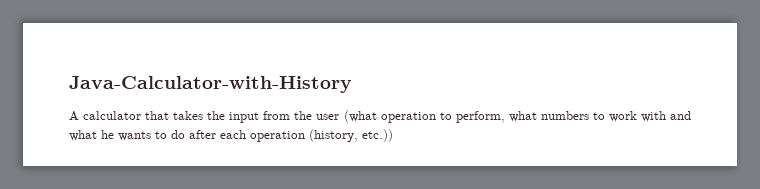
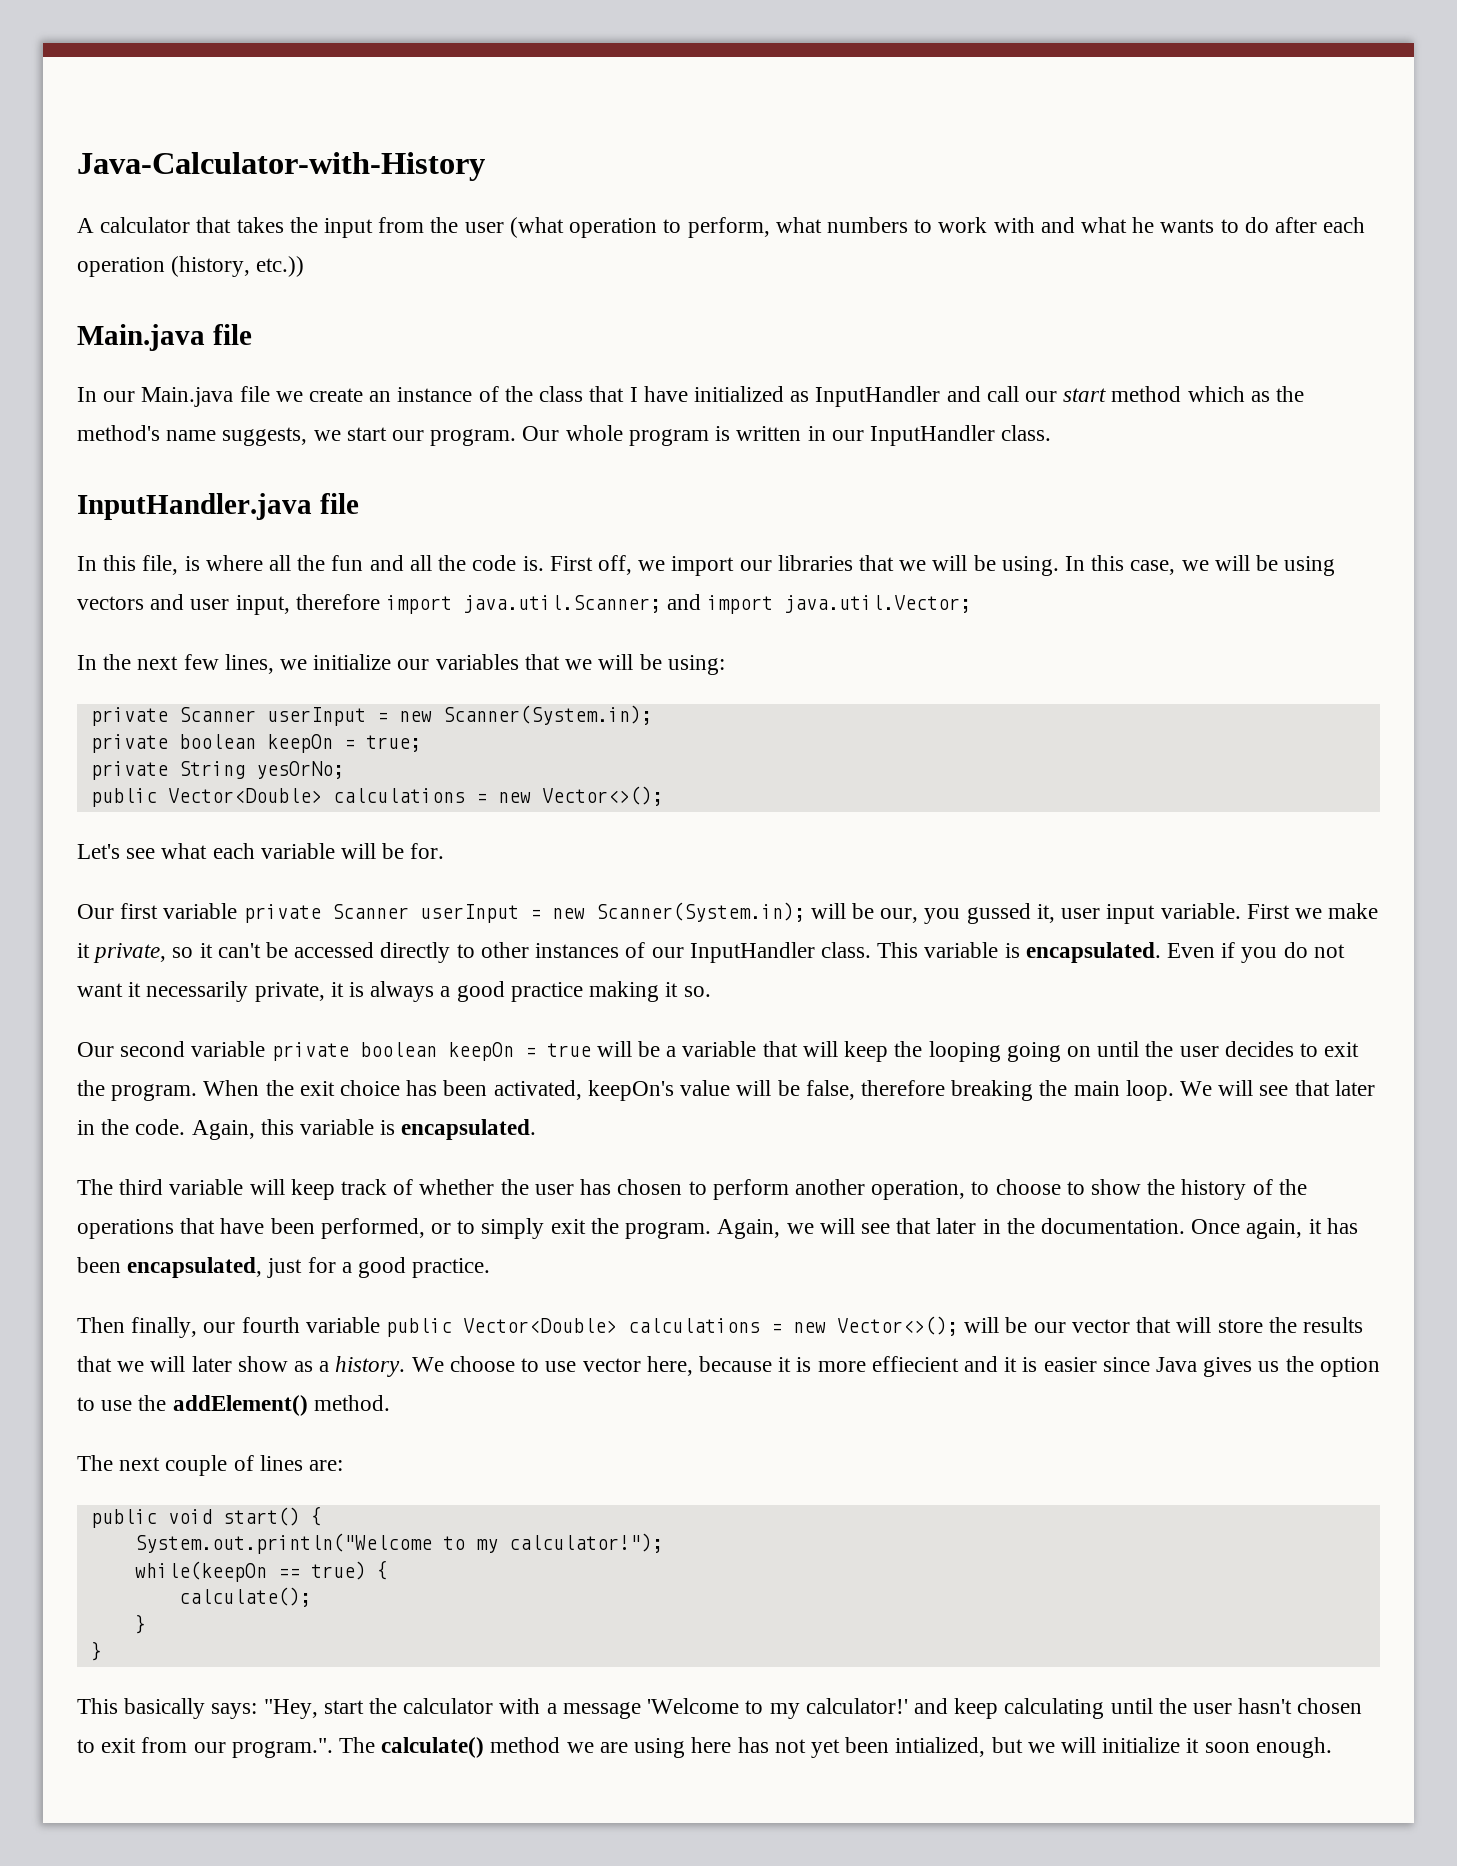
  A calculator that takes the input from the user (what operation to perform, what numbers to work with and what he wants to do after each operation (history, etc.))
+ Main.java file
+ In our Main.java file we create an instance of the class that I have initialized as InputHandler and call our start method which as the method's name suggests, we start our program. Our whole program is written in our InputHandler class.
+ InputHandler.java file
+ In this file, is where all the fun and all the code is. First off, we import our libraries that we will be using. In this case, we will be using vectors and user input, therefore import java.util.Scanner; and import java.util.Vector;
+ In the next few lines, we initialize our variables that we will be using:
+ private Scanner userInput = new Scanner(System.in);
+ private boolean keepOn = true;
+ private String yesOrNo;
+ public Vector<Double> calculations = new Vector<>();
+ Let's see what each variable will be for.
+ Our first variable private Scanner userInput = new Scanner(System.in); will be our, you gussed it, user input variable. First we make it private, so it can't be accessed directly to other instances of our InputHandler class. This variable is encapsulated. Even if you do not want it necessarily private, it is always a good practice making it so.
+ Our second variable private boolean keepOn = true will be a variable that will keep the looping going on until the user decides to exit the program. When the exit choice has been activated, keepOn's value will be false, therefore breaking the main loop. We will see that later in the code. Again, this variable is encapsulated.
+ The third variable will keep track of whether the user has chosen to perform another operation, to choose to show the history of the operations that have been performed, or to simply exit the program. Again, we will see that later in the documentation. Once again, it has been encapsulated, just for a good practice.
+ Then finally, our fourth variable public Vector<Double> calculations = new Vector<>(); will be our vector that will store the results that we will later show as a history. We choose to use vector here, because it is more effiecient and it is easier since Java gives us the option to use the addElement() method.
+ The next couple of lines are:
+ public void start() {
+ System.out.println("Welcome to my calculator!");
+ while(keepOn == true) {
+ calculate();
+ }
+ }
+ This basically says: "Hey, start the calculator with a message 'Welcome to my calculator!' and keep calculating until the user hasn't chosen to exit from our program.". The calculate() method we are using here has not yet been intialized, but we will initialize it soon enough.

